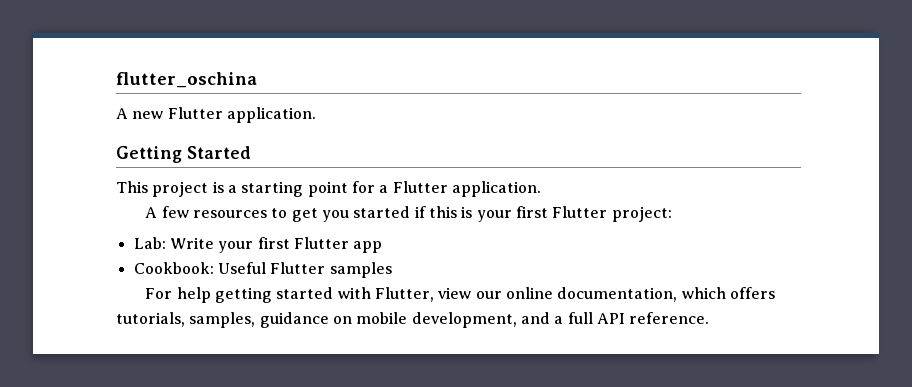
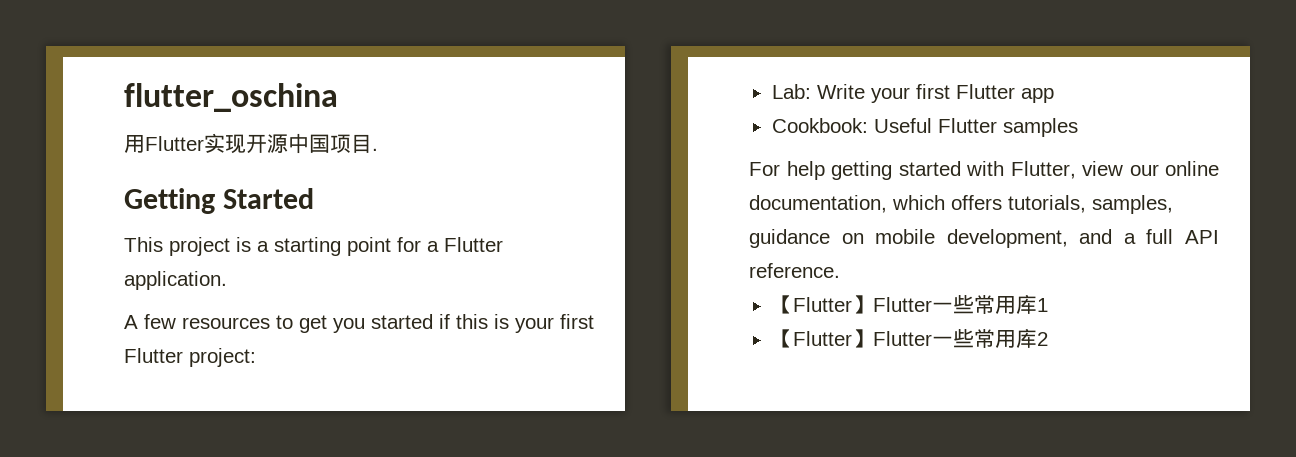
- A new Flutter application.
+ 用Flutter实现开源中国项目.
+ 【Flutter】Flutter一些常用库1
+ 【Flutter】Flutter一些常用库2

